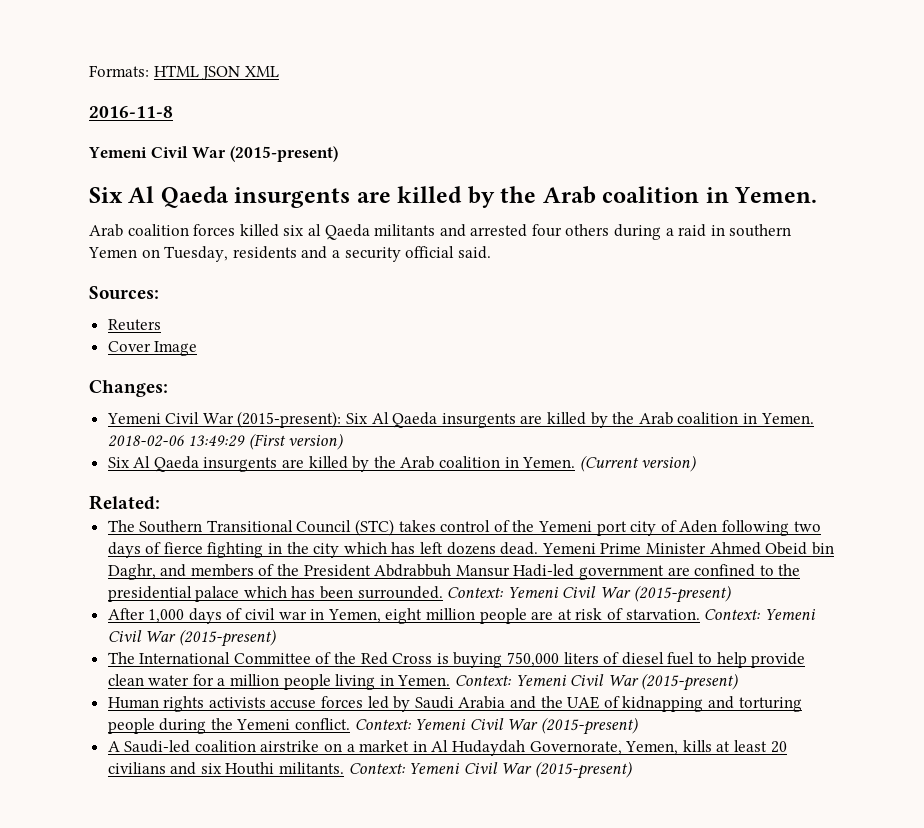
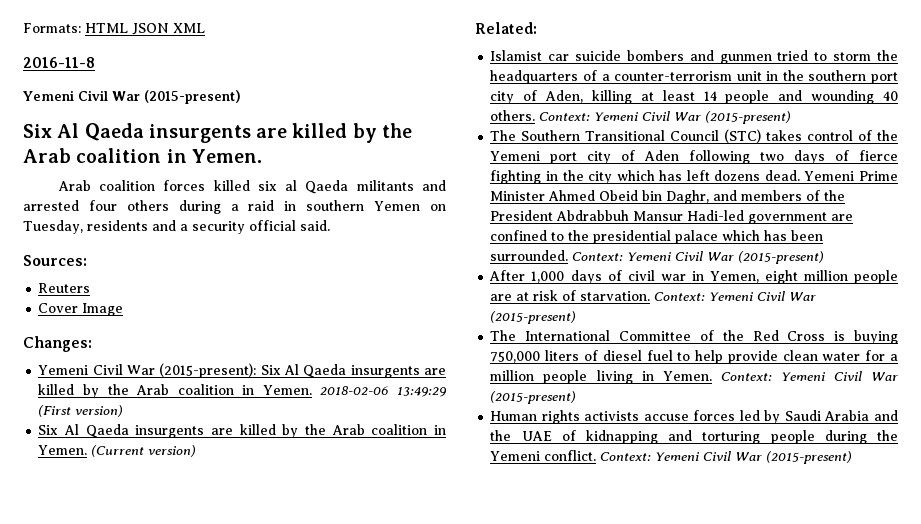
+ Islamist car suicide bombers and gunmen tried to storm the headquarters of a counter-terrorism unit in the southern port city of Aden, killing at least 14 people and wounding 40 others. Context: Yemeni Civil War (2015-present)
- A Saudi-led coalition airstrike on a market in Al Hudaydah Governorate, Yemen, kills at least 20 civilians and six Houthi militants. Context: Yemeni Civil War (2015-present)

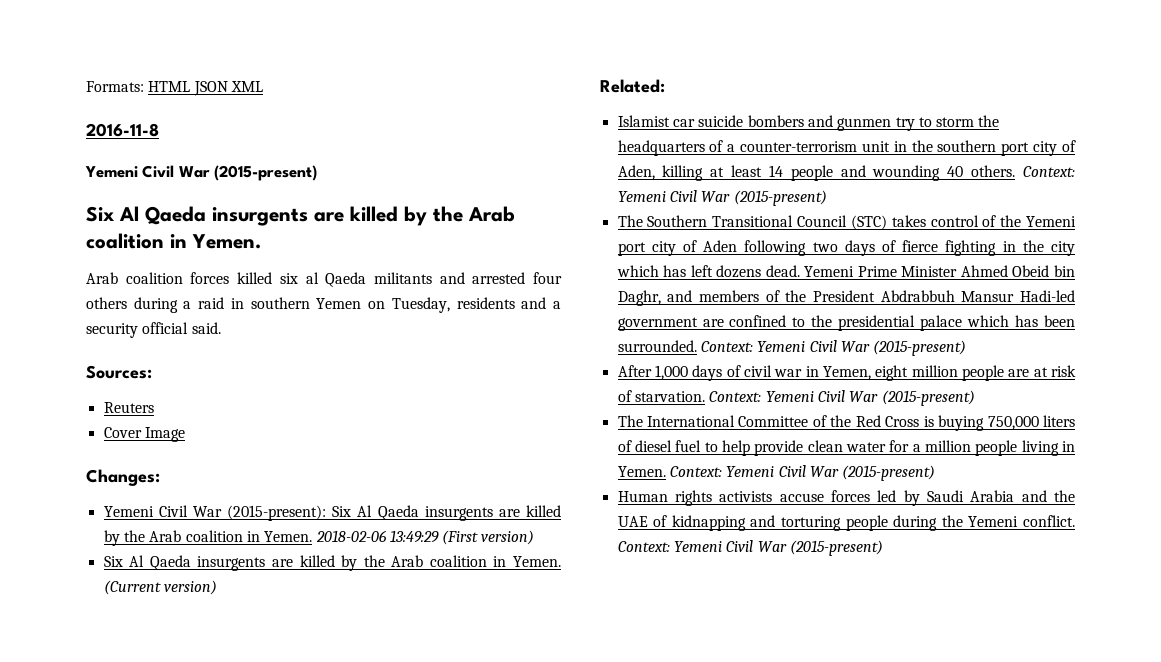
- Islamist car suicide bombers and gunmen tried to storm the headquarters of a counter-terrorism unit in the southern port city of Aden, killing at least 14 people and wounding 40 others.
+ Islamist car suicide bombers and gunmen try to storm the headquarters of a counter-terrorism unit in the southern port city of Aden, killing at least 14 people and wounding 40 others.

